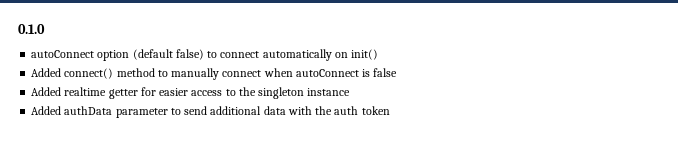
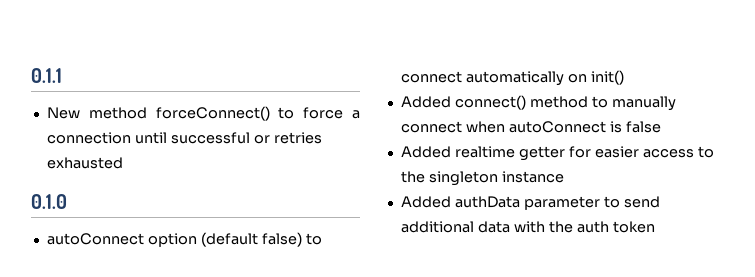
+ 0.1.1
+ New method forceConnect() to force a connection until successful or retries exhausted

